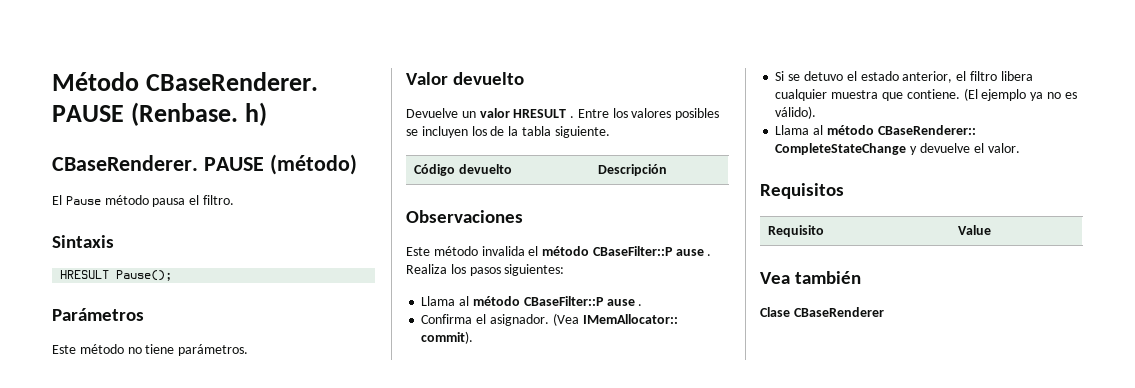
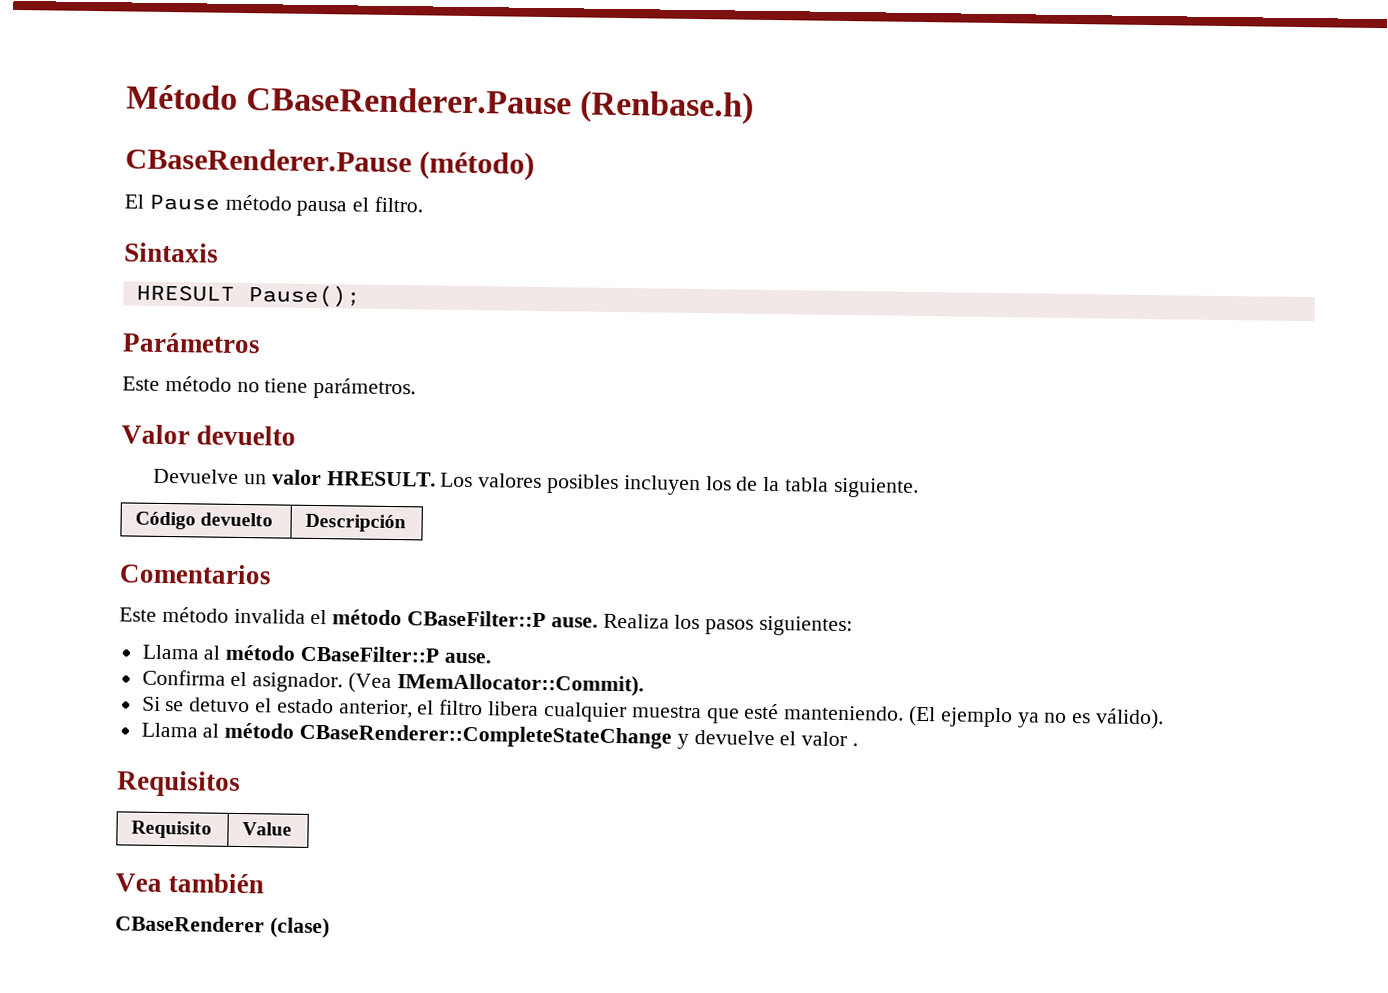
- Método CBaseRenderer. PAUSE (Renbase. h)
- CBaseRenderer. PAUSE (método)
+ Método CBaseRenderer.Pause (Renbase.h)
+ CBaseRenderer.Pause (método)
- Devuelve un valor HRESULT . Entre los valores posibles se incluyen los de la tabla siguiente.
+ Devuelve un valor HRESULT. Los valores posibles incluyen los de la tabla siguiente.
- Observaciones
+ Comentarios
- Este método invalida el método CBaseFilter::P ause .
+ Este método invalida el método CBaseFilter::P ause.
- Llama al método CBaseFilter::P ause .
+ Llama al método CBaseFilter::P ause.
- (Vea IMemAllocator:: commit).
+ (Vea IMemAllocator::Commit).
- Si se detuvo el estado anterior, el filtro libera cualquier muestra que contiene.
+ Si se detuvo el estado anterior, el filtro libera cualquier muestra que esté manteniendo.
- Llama al método CBaseRenderer:: CompleteStateChange y devuelve el valor.
+ Llama al método CBaseRenderer::CompleteStateChange y devuelve el valor .
- Clase CBaseRenderer
+ CBaseRenderer (clase)

